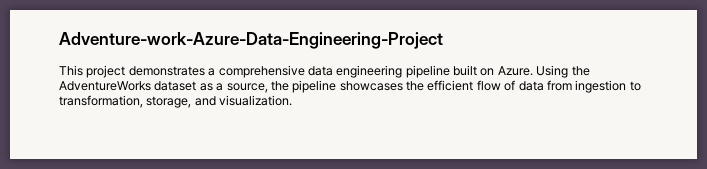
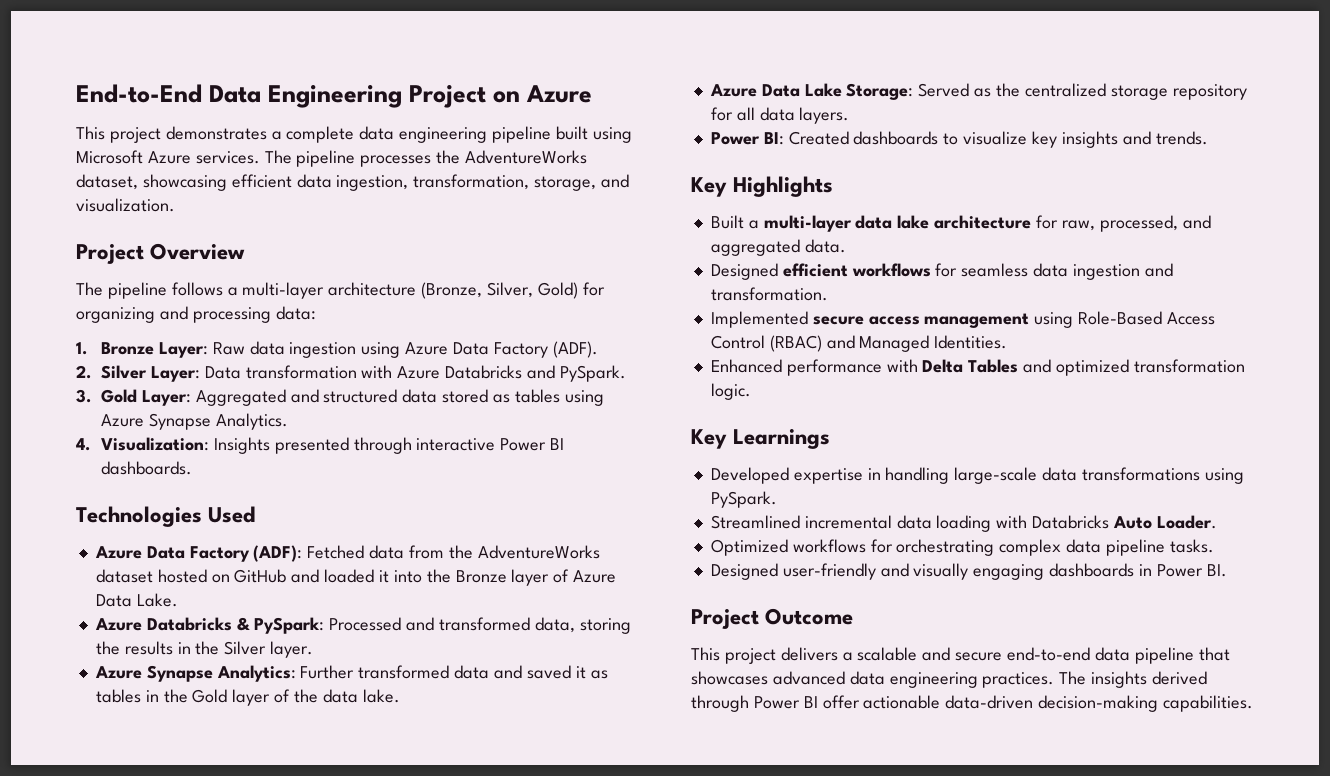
- Adventure-work-Azure-Data-Engineering-Project
+ End-to-End Data Engineering Project on Azure
- This project demonstrates a comprehensive data engineering pipeline built on Azure. Using the AdventureWorks dataset as a source, the pipeline showcases the efficient flow of data from ingestion to transformation, storage, and visualization.
+ This project demonstrates a complete data engineering pipeline built using Microsoft Azure services. The pipeline processes the AdventureWorks dataset, showcasing efficient data ingestion, transformation, storage, and visualization.
+ Project Overview
+ The pipeline follows a multi-layer architecture (Bronze, Silver, Gold) for organizing and processing data:
+ 1. Bronze Layer: Raw data ingestion using Azure Data Factory (ADF).
+ 2. Silver Layer: Data transformation with Azure Databricks and PySpark.
+ 3. Gold Layer: Aggregated and structured data stored as tables using Azure Synapse Analytics.
+ 4. Visualization: Insights presented through interactive Power BI dashboards.
+ Technologies Used
+ Azure Data Factory (ADF): Fetched data from the AdventureWorks dataset hosted on GitHub and loaded it into the Bronze layer of Azure Data Lake.
+ Azure Databricks & PySpark: Processed and transformed data, storing the results in the Silver layer.
+ Azure Synapse Analytics: Further transformed data and saved it as tables in the Gold layer of the data lake.
+ Azure Data Lake Storage: Served as the centralized storage repository for all data layers.
+ Power BI: Created dashboards to visualize key insights and trends.
+ Key Highlights
+ Built a multi-layer data lake architecture for raw, processed, and aggregated data.
+ Designed efficient workflows for seamless data ingestion and transformation.
+ Implemented secure access management using Role-Based Access Control (RBAC) and Managed Identities.
+ Enhanced performance with Delta Tables and optimized transformation logic.
+ Key Learnings
+ Developed expertise in handling large-scale data transformations using PySpark.
+ Streamlined incremental data loading with Databricks Auto Loader.
+ Optimized workflows for orchestrating complex data pipeline tasks.
+ Designed user-friendly and visually engaging dashboards in Power BI.
+ Project Outcome
+ This project delivers a scalable and secure end-to-end data pipeline that showcases advanced data engineering practices. The insights derived through Power BI offer actionable data-driven decision-making capabilities.

